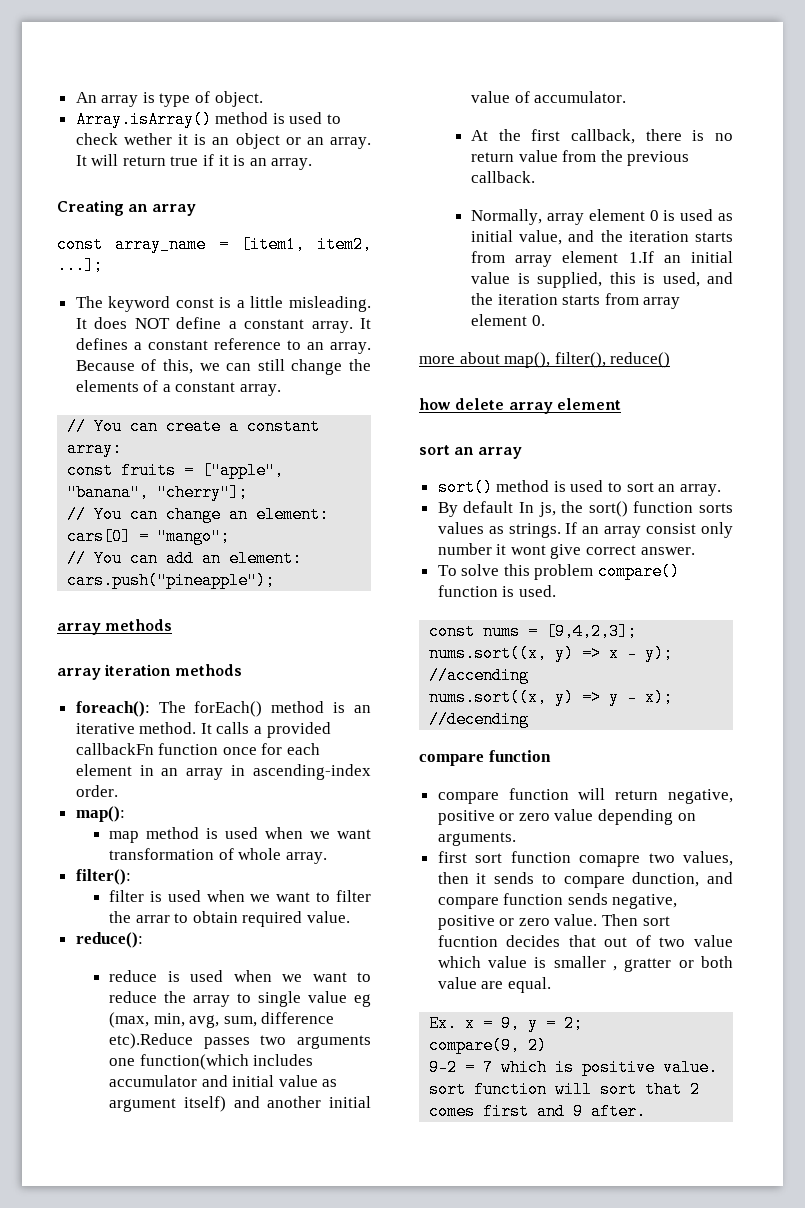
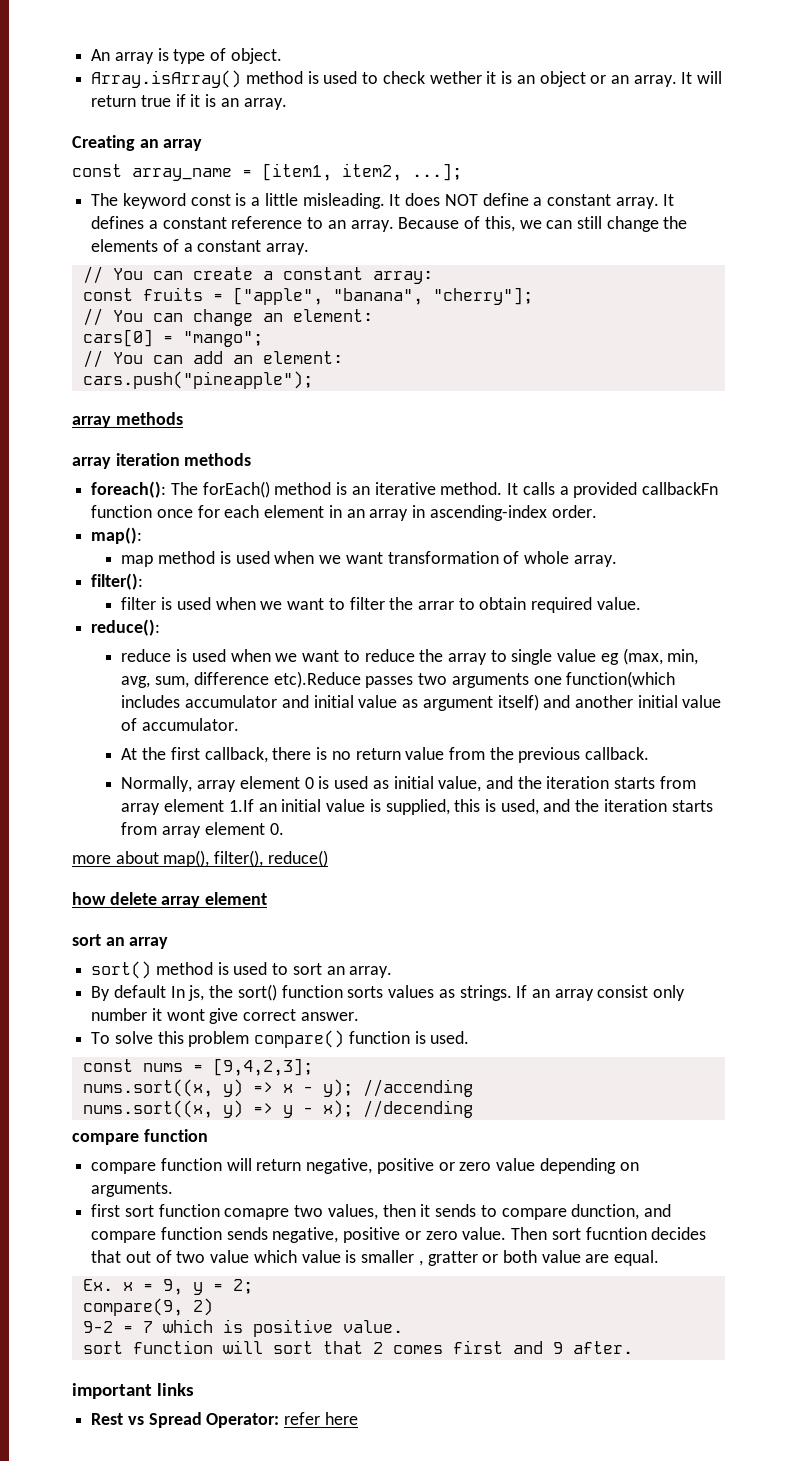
+ important links
+ Rest vs Spread Operator: refer here

